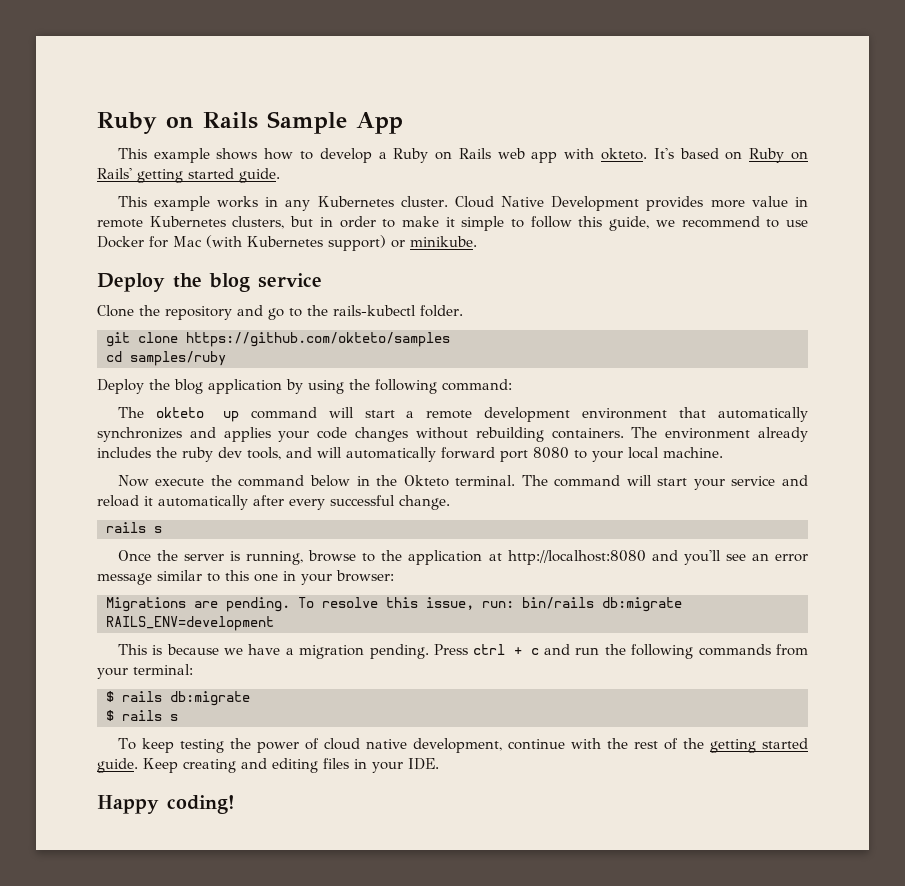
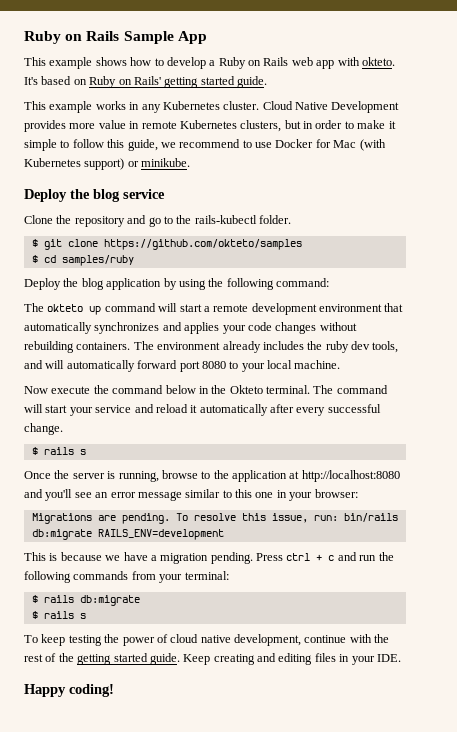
- git clone https://github.com/okteto/samples
+ $ git clone https://github.com/okteto/samples
- cd samples/ruby
+ $ cd samples/ruby
  The command will start your service and reload it automatically after every successful change.
- rails s
+ $ rails s

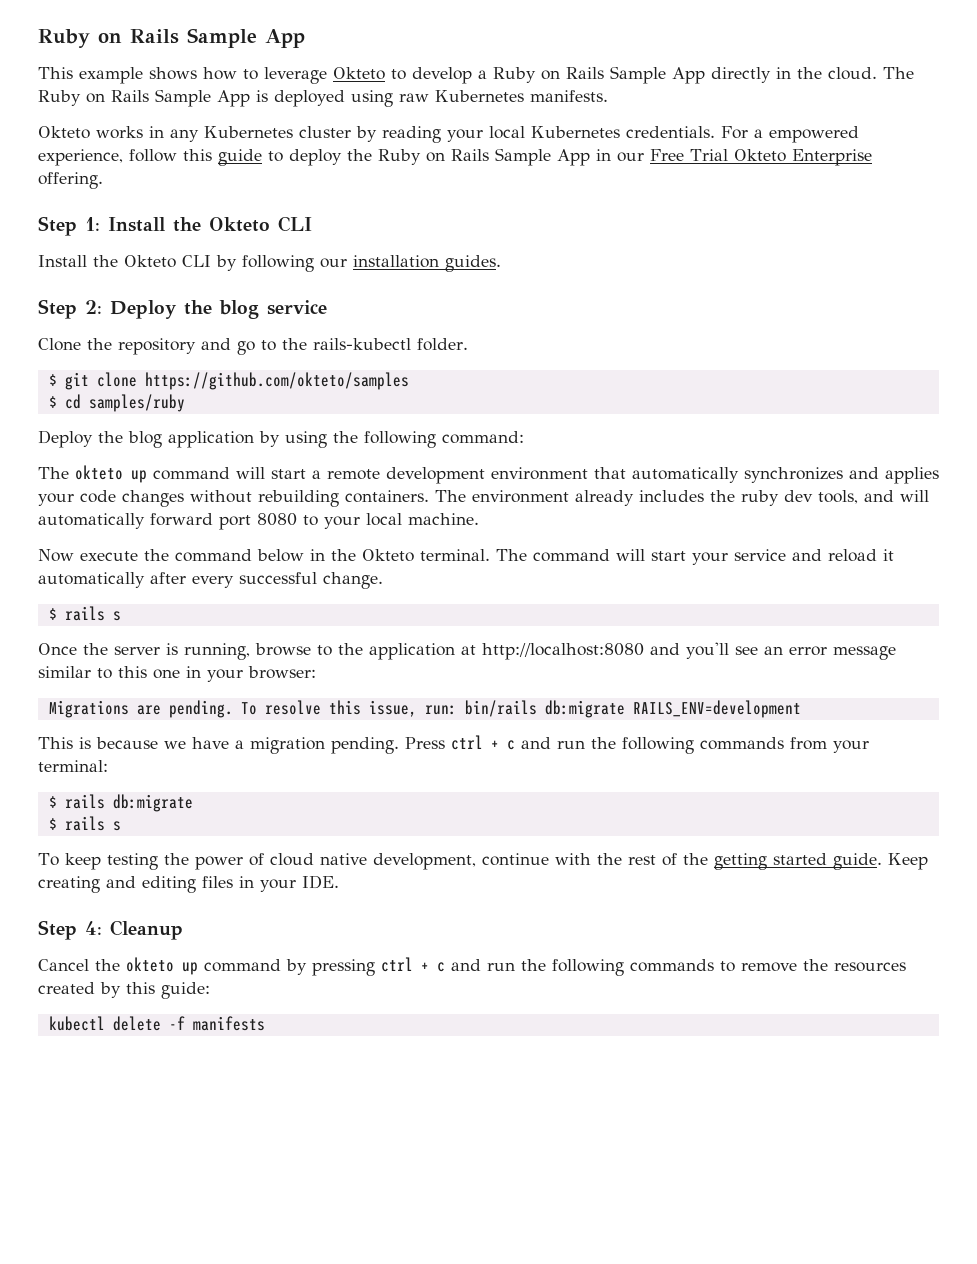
- This example shows how to develop a Ruby on Rails web app with okteto. It's based on Ruby on Rails' getting started guide.
- This example works in any Kubernetes cluster. Cloud Native Development provides more value in remote Kubernetes clusters, but in order to make it simple to follow this guide, we recommend to use Docker for Mac (with Kubernetes support) or minikube.
- Deploy the blog service
+ This example shows how to leverage Okteto to develop a Ruby on Rails Sample App directly in the cloud. The Ruby on Rails Sample App is deployed using raw Kubernetes manifests.
+ Okteto works in any Kubernetes cluster by reading your local Kubernetes credentials. For a empowered experience, follow this guide to deploy the Ruby on Rails Sample App in our Free Trial Okteto Enterprise offering.
+ Step 1: Install the Okteto CLI
+ Install the Okteto CLI by following our installation guides.
+ Step 2: Deploy the blog service
- Happy coding!
+ Step 4: Cleanup
+ Cancel the okteto up command by pressing ctrl + c and run the following commands to remove the resources created by this guide:
+ kubectl delete -f manifests

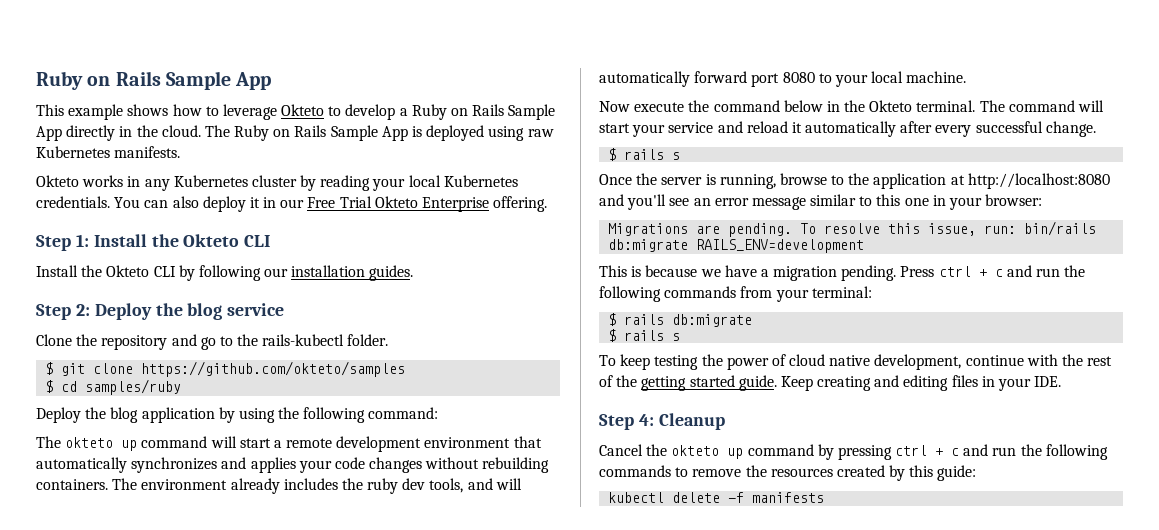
- For a empowered experience, follow this guide to deploy the Ruby on Rails Sample App in our Free Trial Okteto Enterprise offering.
+ You can also deploy it in our Free Trial Okteto Enterprise offering.

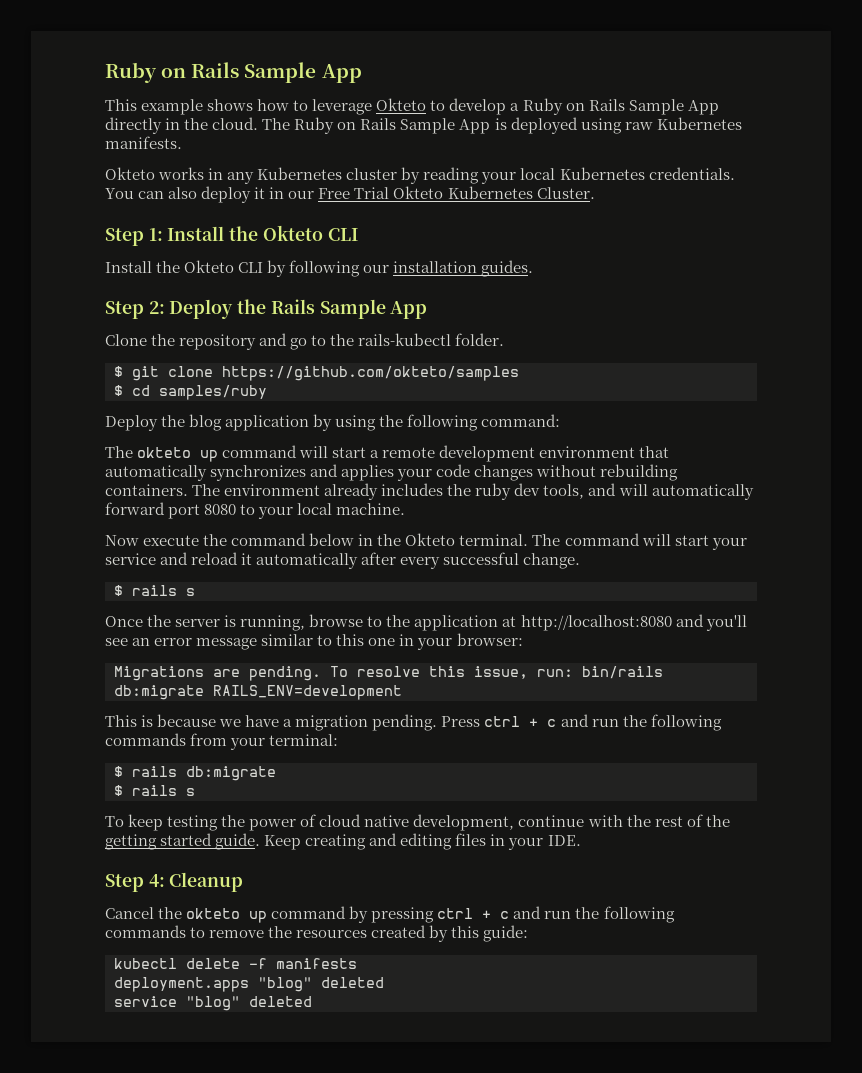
- You can also deploy it in our Free Trial Okteto Enterprise offering.
+ You can also deploy it in our Free Trial Okteto Kubernetes Cluster.
- Step 2: Deploy the blog service
+ Step 2: Deploy the Rails Sample App
+ deployment.apps "blog" deleted
+ service "blog" deleted

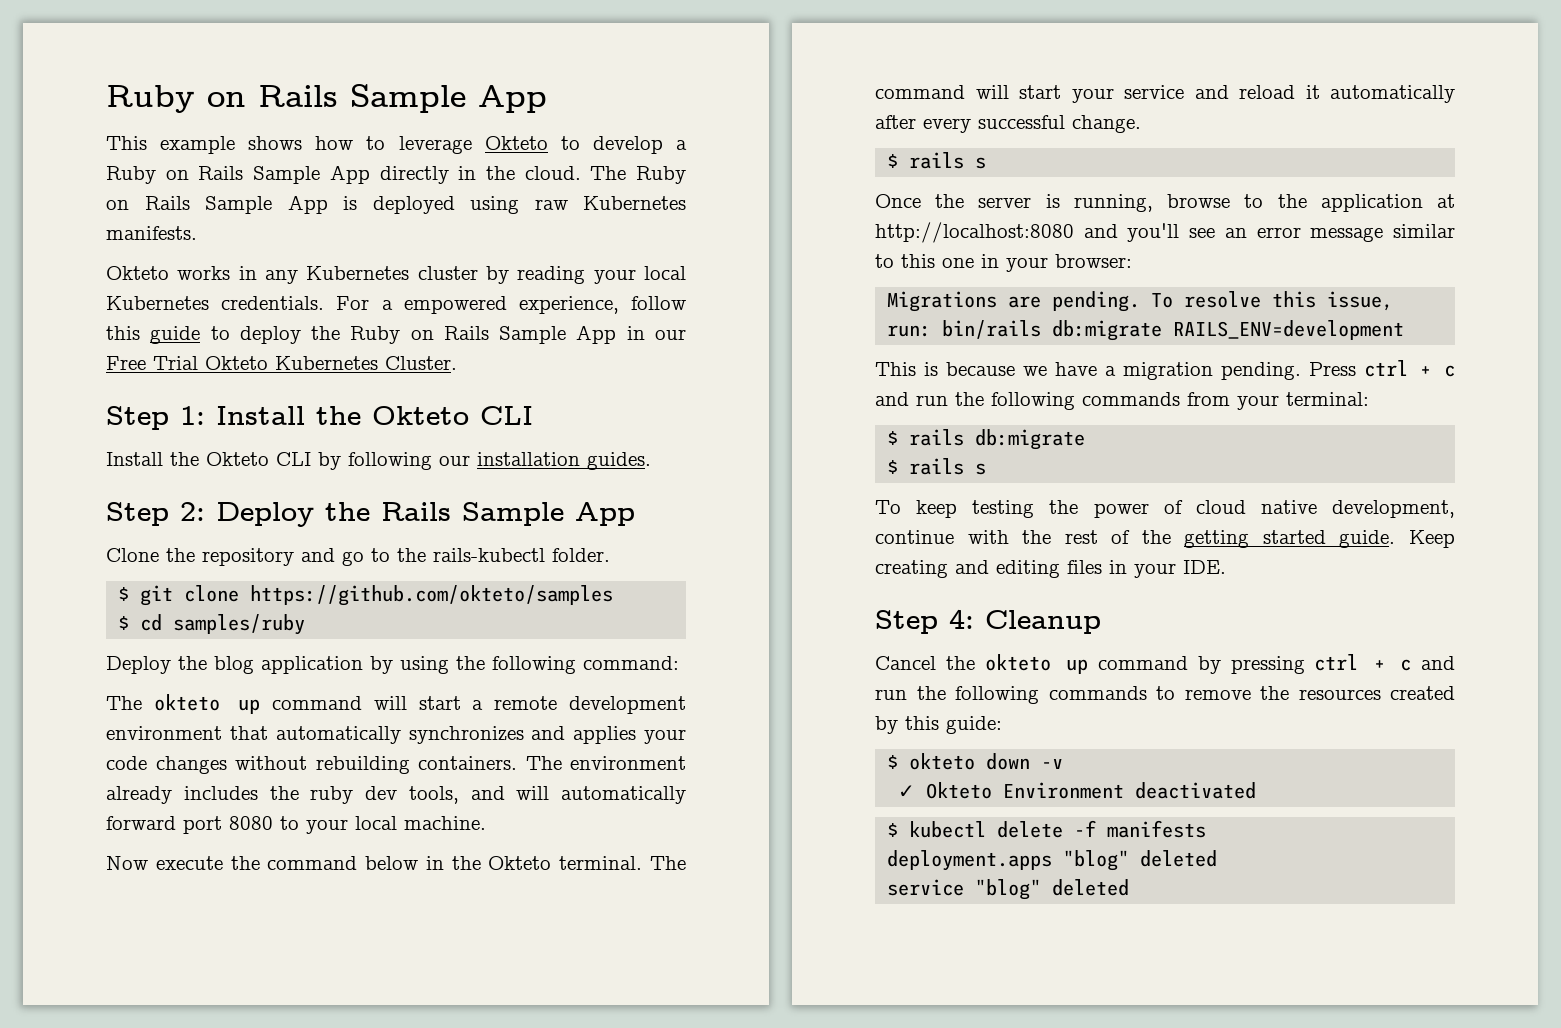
- You can also deploy it in our Free Trial Okteto Kubernetes Cluster.
+ For a empowered experience, follow this guide to deploy the Ruby on Rails Sample App in our Free Trial Okteto Kubernetes Cluster.
- kubectl delete -f manifests
+ $ okteto down -v
+ ✓ Okteto Environment deactivated
+ $ kubectl delete -f manifests

